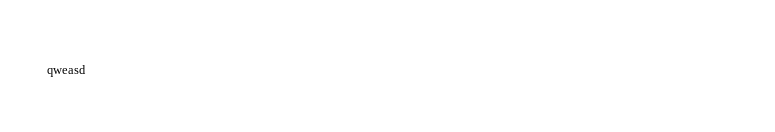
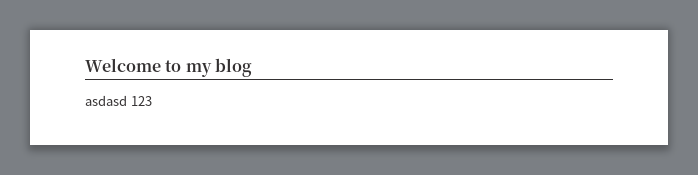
- qweasd
+ Welcome to my blog
+ asdasd 123

